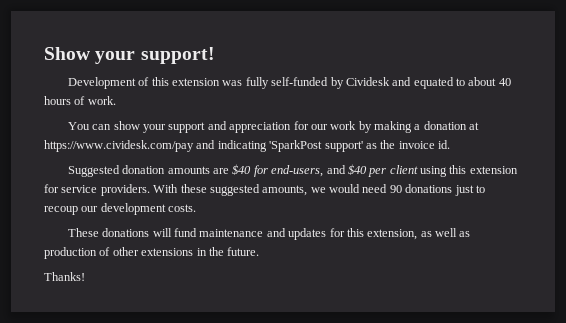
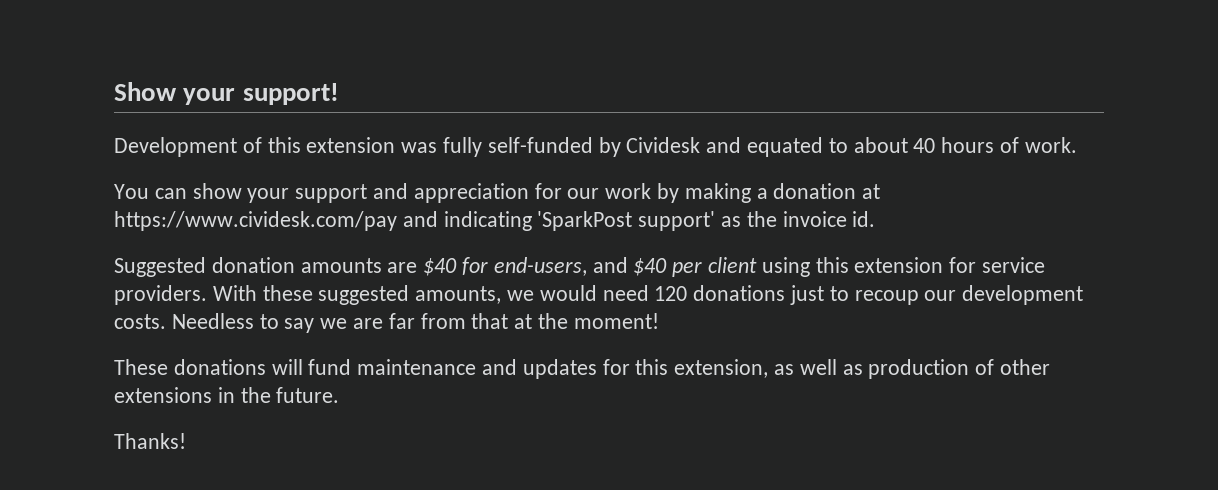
- With these suggested amounts, we would need 90 donations just to recoup our development costs.
+ With these suggested amounts, we would need 120 donations just to recoup our development costs. Needless to say we are far from that at the moment!

